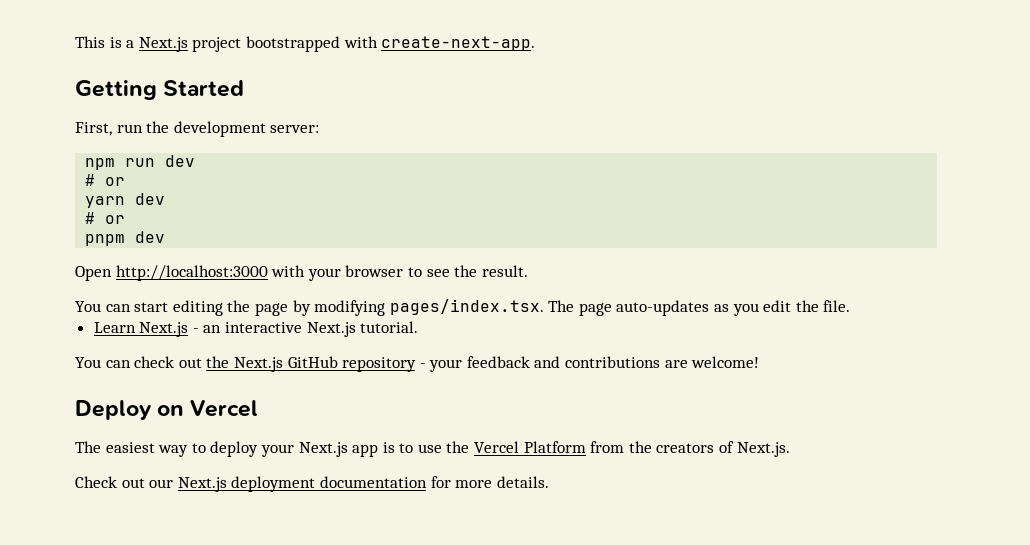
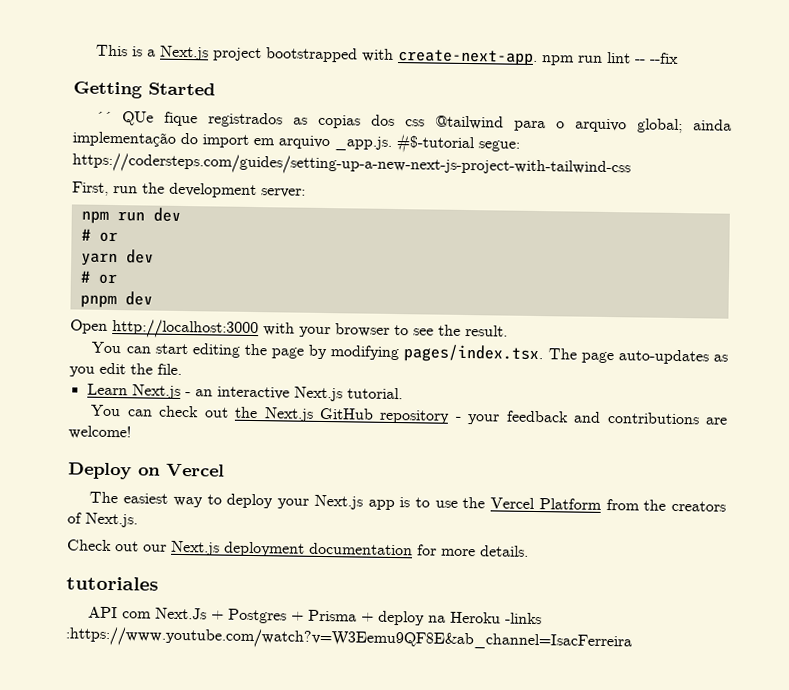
- This is a Next.js project bootstrapped with create-next-app.
+ This is a Next.js project bootstrapped with create-next-app. npm run lint -- --fix
  Getting Started
+ ´´ QUe fique registrados as copias dos css @tailwind para o arquivo global; ainda implementação do import em arquivo _app.js. #$-tutorial segue: https://codersteps.com/guides/setting-up-a-new-next-js-project-with-tailwind-css
+ tutoriales
+ API com Next.Js + Postgres + Prisma + deploy na Heroku -links :https://www.youtube.com/watch?v=W3Eemu9QF8E&ab_channel=IsacFerreira

